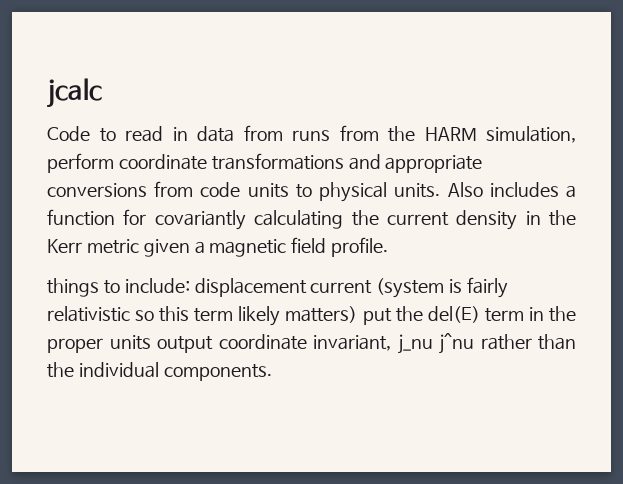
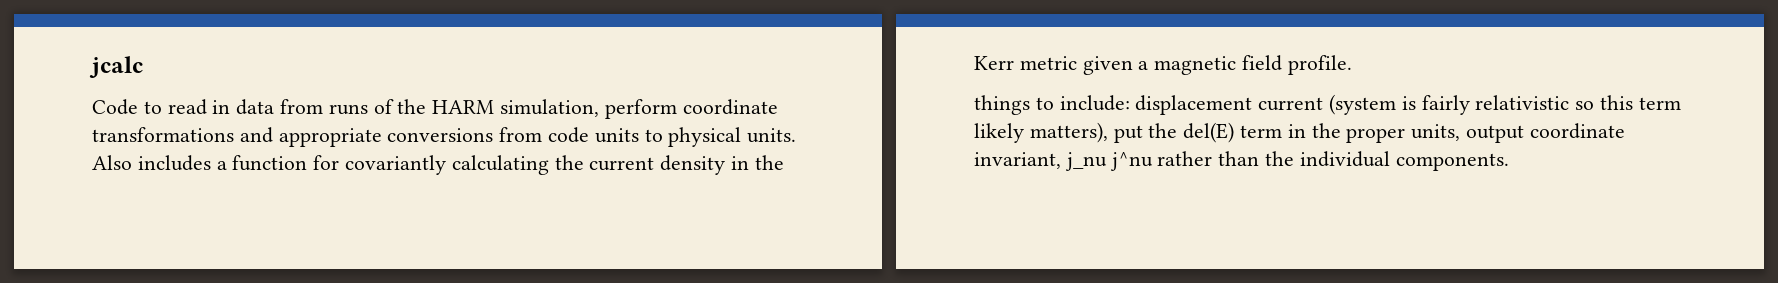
- Code to read in data from runs from the HARM simulation, perform coordinate transformations and appropriate conversions from code units to physical units.
+ Code to read in data from runs of the HARM simulation, perform coordinate transformations and appropriate conversions from code units to physical units.
- things to include: displacement current (system is fairly relativistic so this term likely matters) put the del(E) term in the proper units output coordinate invariant, j_nu j^nu rather than the individual components.
+ things to include: displacement current (system is fairly relativistic so this term likely matters), put the del(E) term in the proper units, output coordinate invariant, j_nu j^nu rather than the individual components.

